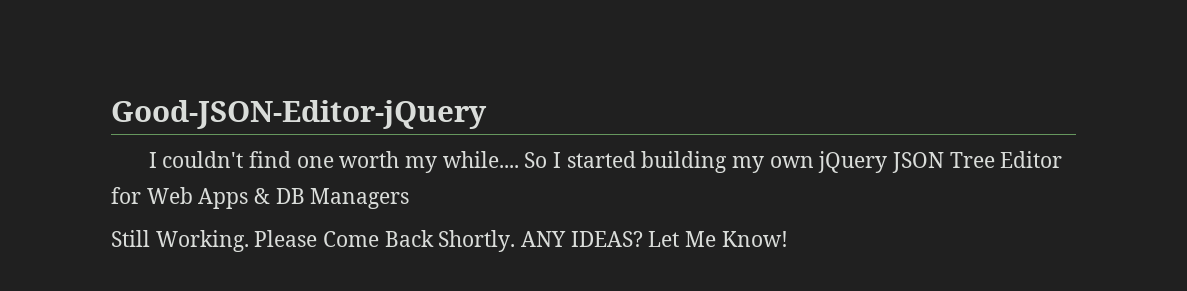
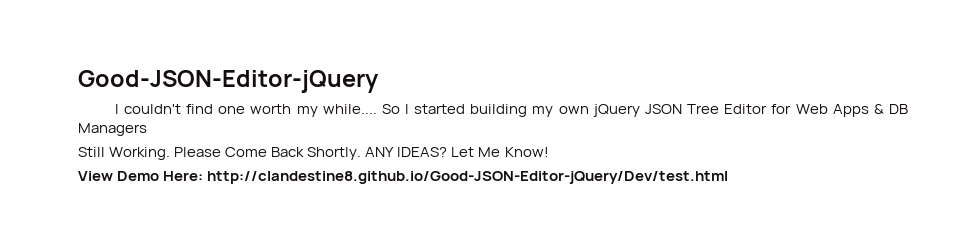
+ View Demo Here: http://clandestine8.github.io/Good-JSON-Editor-jQuery/Dev/test.html

